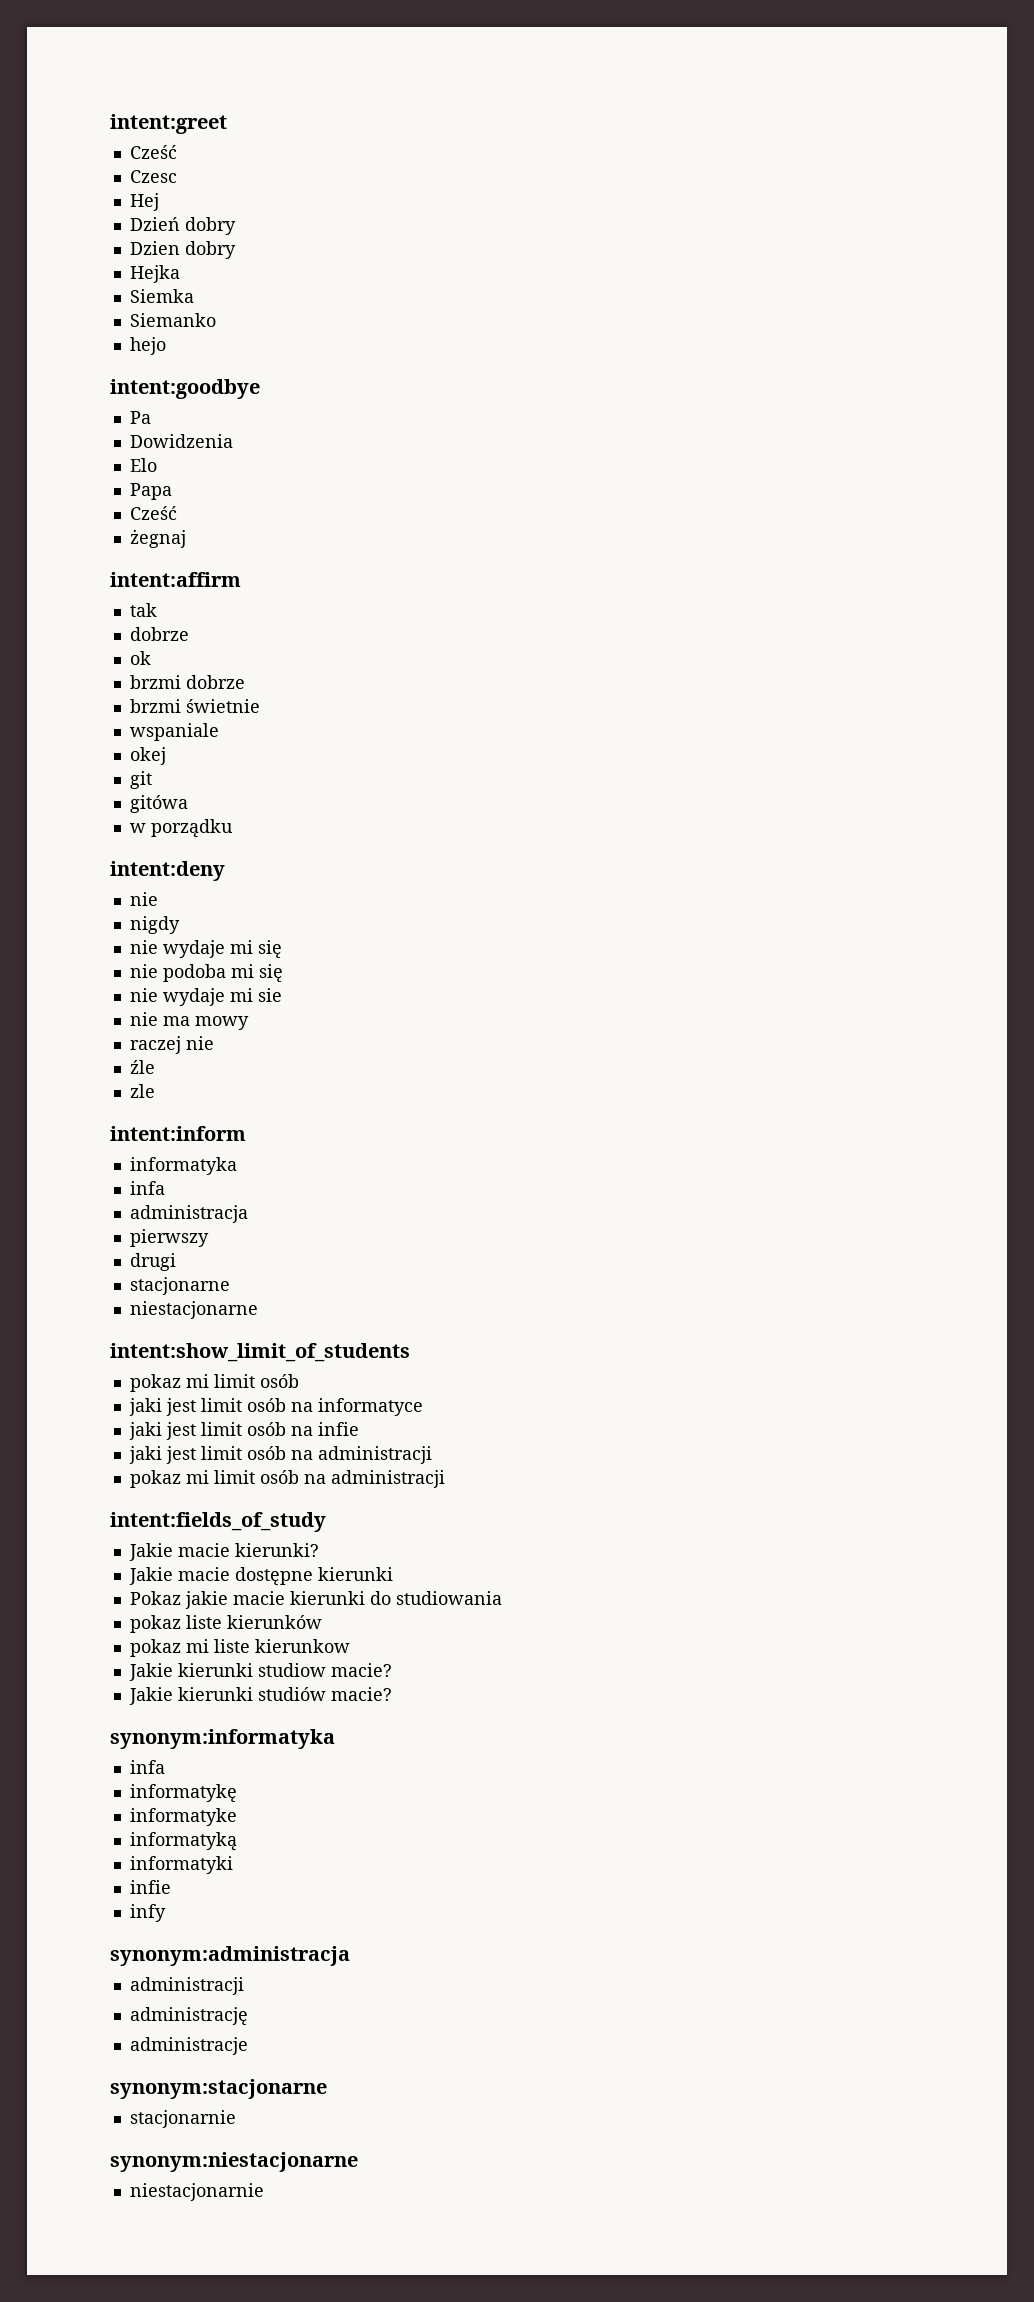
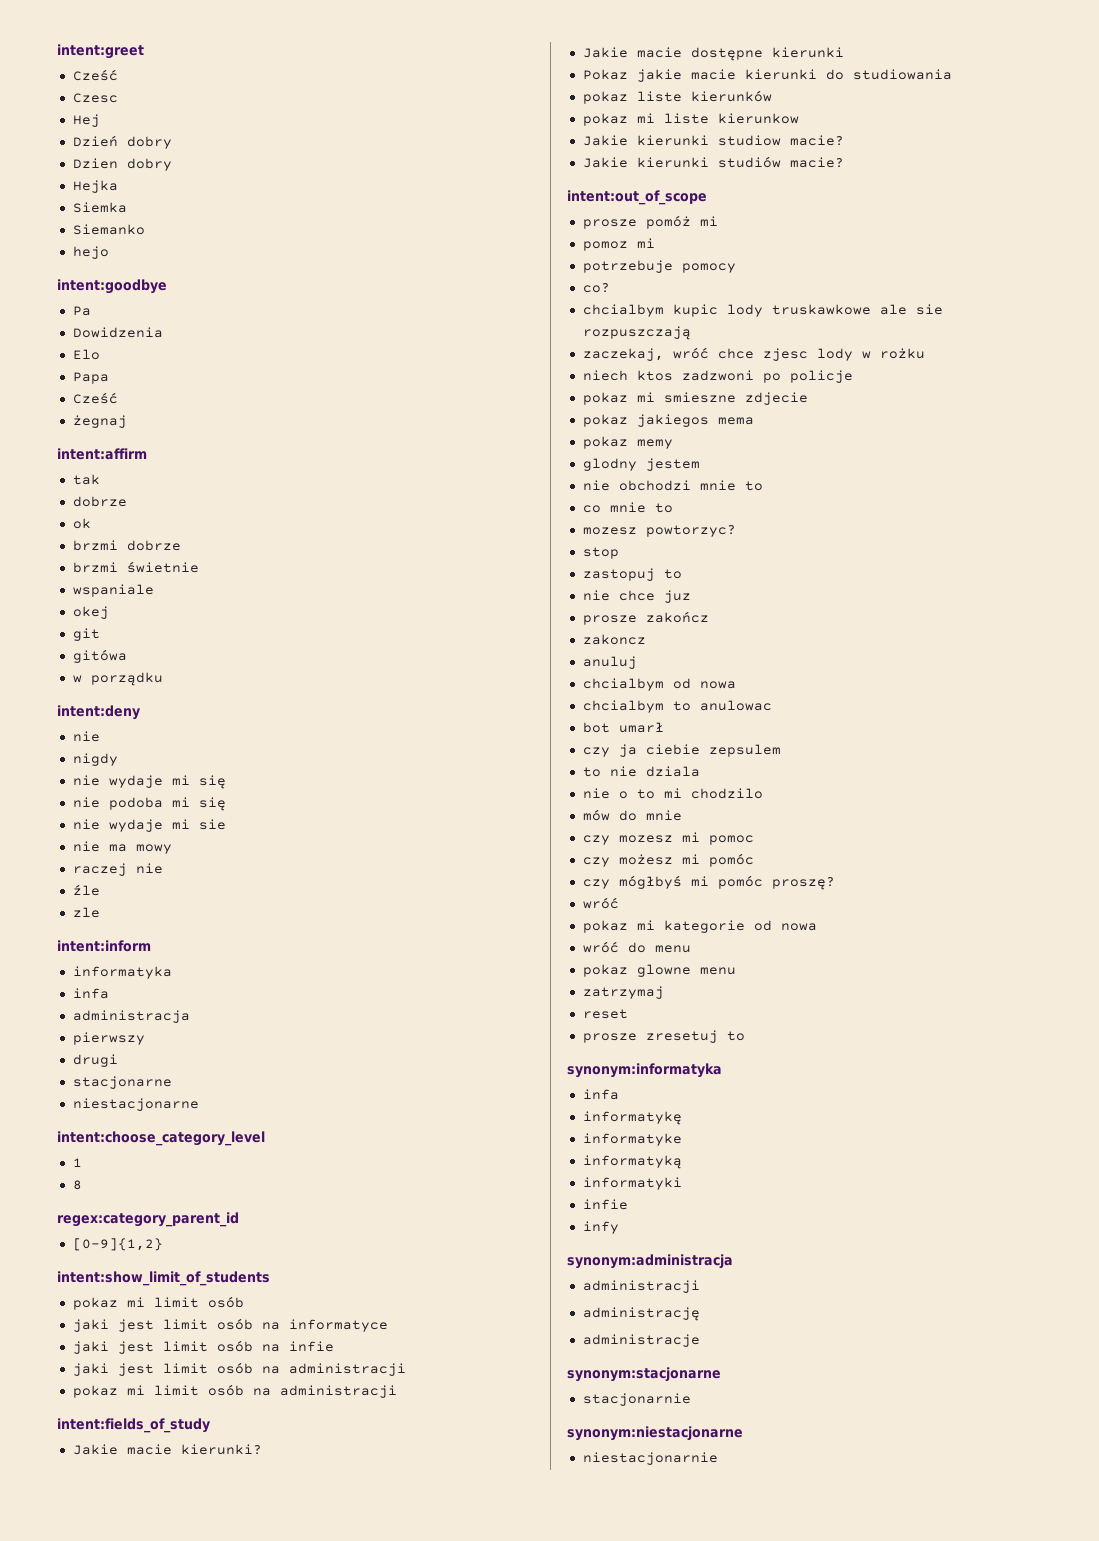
+ intent:choose_category_level
+ 1
+ 8
+ regex:category_parent_id
+ [0-9]{1,2}
+ intent:out_of_scope
+ prosze pomóż mi
+ pomoz mi
+ potrzebuje pomocy
+ co?
+ chcialbym kupic lody truskawkowe ale sie rozpuszczają
+ zaczekaj, wróć chce zjesc lody w rożku
+ niech ktos zadzwoni po policje
+ pokaz mi smieszne zdjecie
+ pokaz jakiegos mema
+ pokaz memy
+ glodny jestem
+ nie obchodzi mnie to
+ co mnie to
+ mozesz powtorzyc?
+ stop
+ zastopuj to
+ nie chce juz
+ prosze zakończ
+ zakoncz
+ anuluj
+ chcialbym od nowa
+ chcialbym to anulowac
+ bot umarł
+ czy ja ciebie zepsulem
+ to nie dziala
+ nie o to mi chodzilo
+ mów do mnie
+ czy mozesz mi pomoc
+ czy możesz mi pomóc
+ czy mógłbyś mi pomóc proszę?
+ wróć
+ pokaz mi kategorie od nowa
+ wróć do menu
+ pokaz glowne menu
+ zatrzymaj
+ reset
+ prosze zresetuj to

